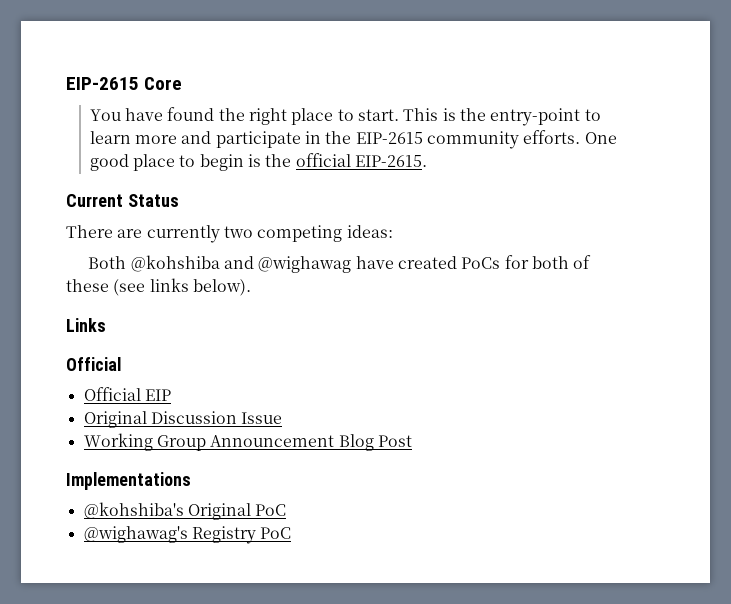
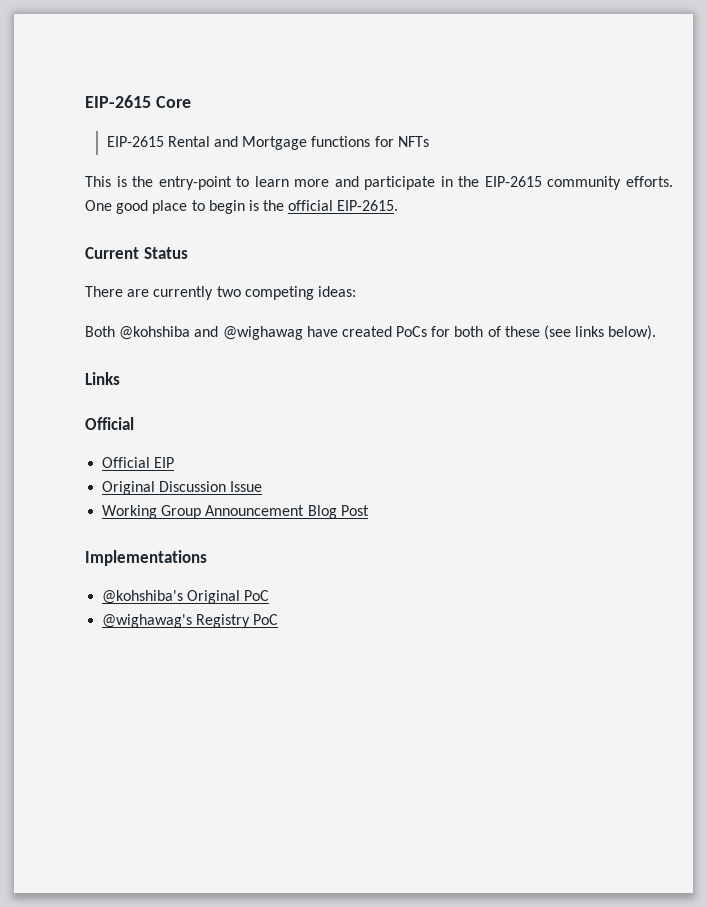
- You have found the right place to start. This is the entry-point to learn more and participate in the EIP-2615 community efforts.
+ EIP-2615 Rental and Mortgage functions for NFTs
+ This is the entry-point to learn more and participate in the EIP-2615 community efforts.

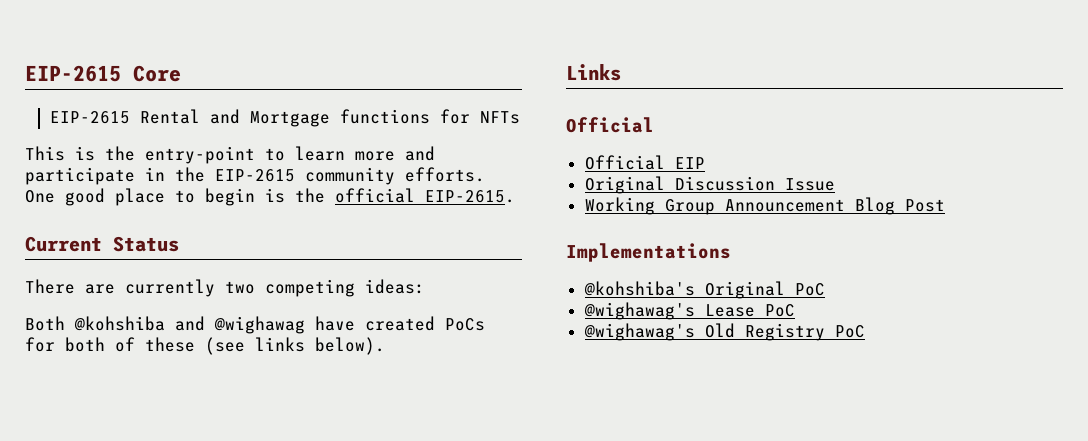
- @wighawag's Registry PoC
+ @wighawag's Lease PoC
+ @wighawag's Old Registry PoC

